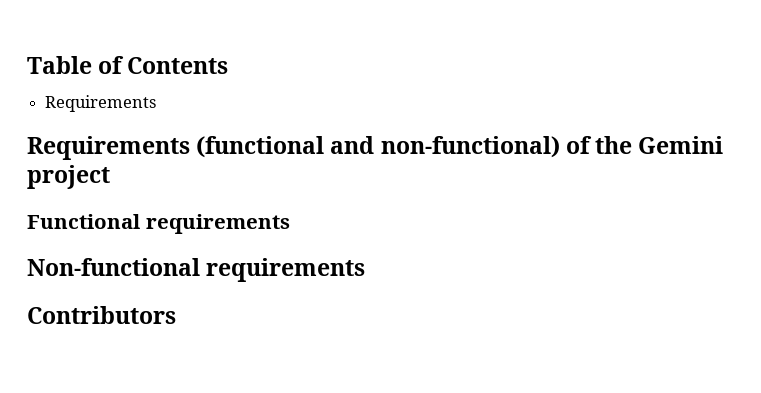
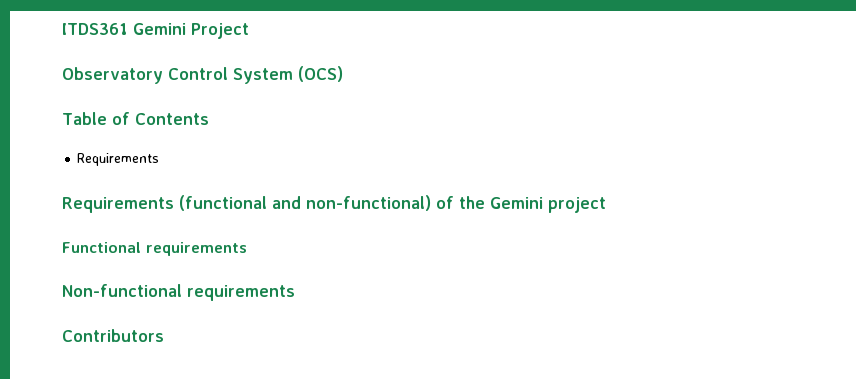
+ ITDS361 Gemini Project
+ Observatory Control System (OCS)

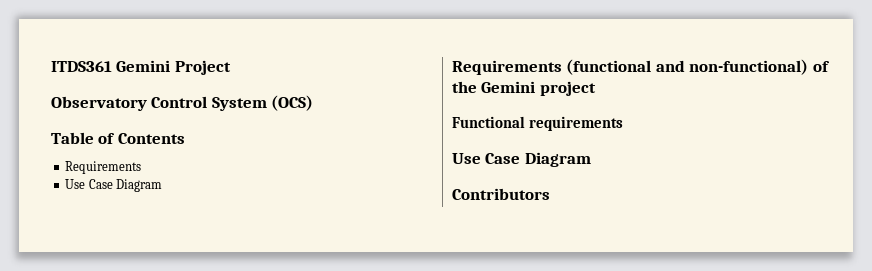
  Table of Contents
  Requirements
+ Use Case Diagram
  Functional requirements
- Non-functional requirements
+ Use Case Diagram

